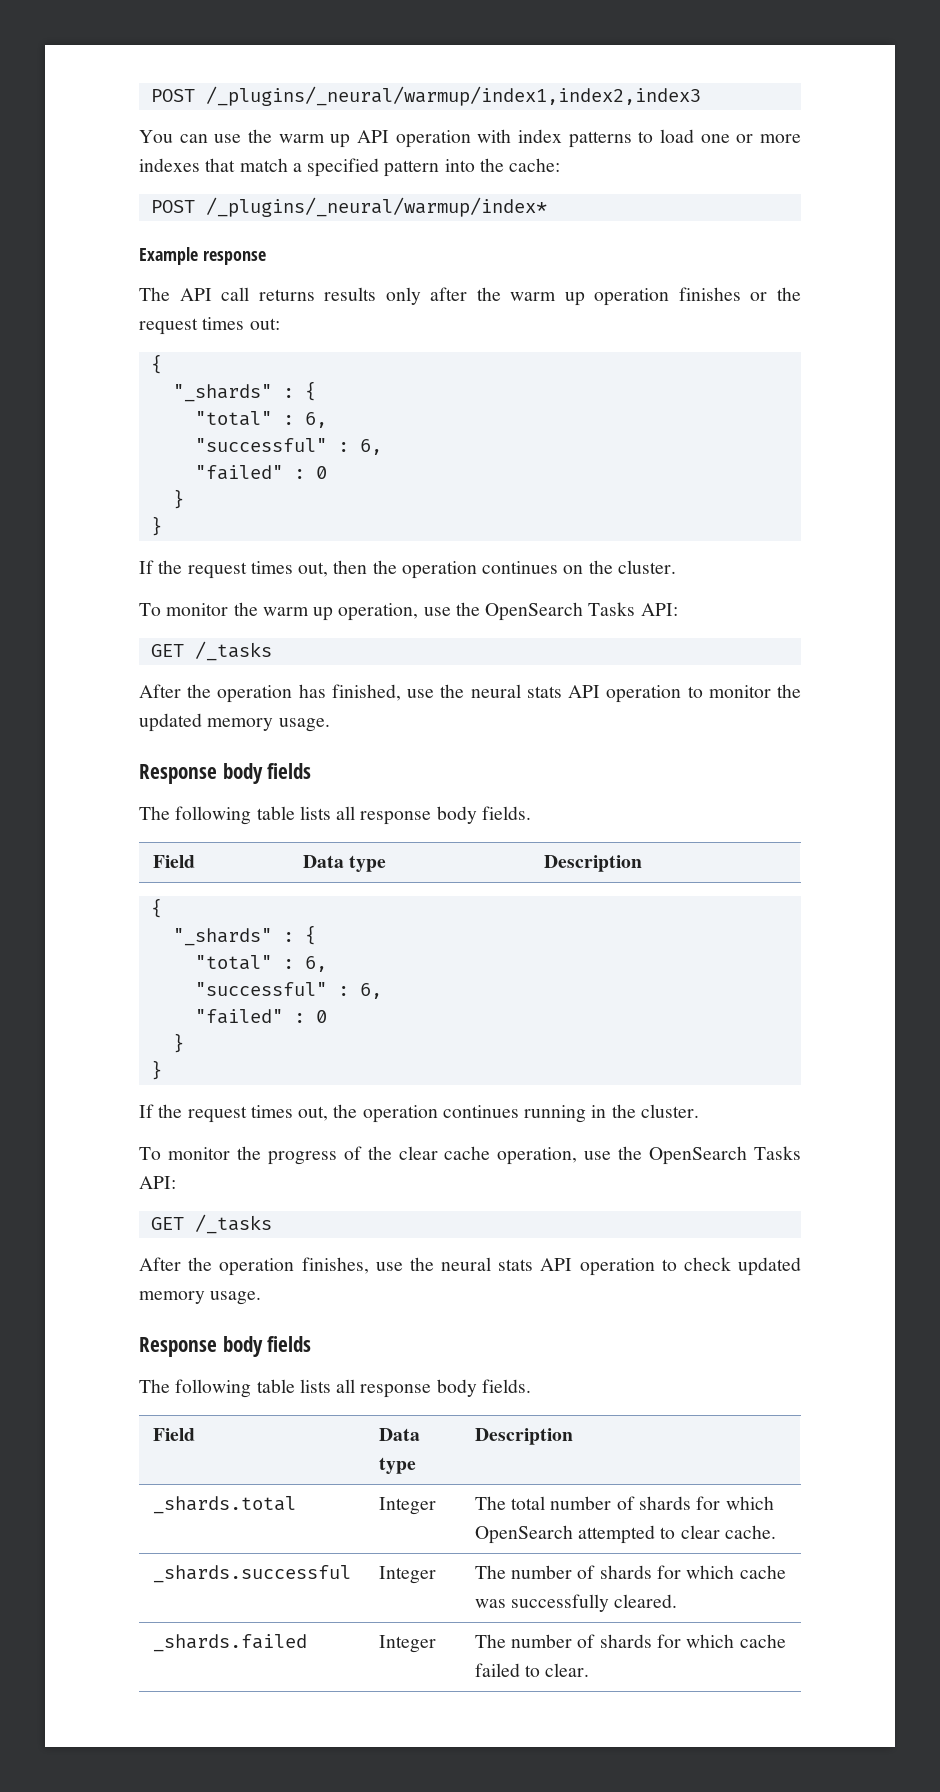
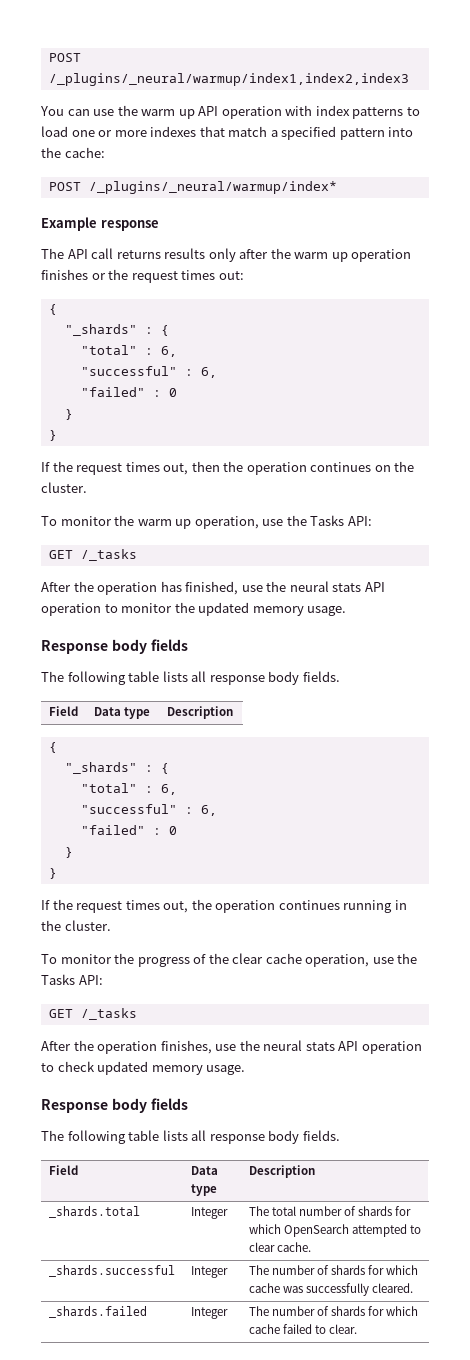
- To monitor the warm up operation, use the OpenSearch Tasks API:
+ To monitor the warm up operation, use the Tasks API:
- To monitor the progress of the clear cache operation, use the OpenSearch Tasks API:
+ To monitor the progress of the clear cache operation, use the Tasks API:

